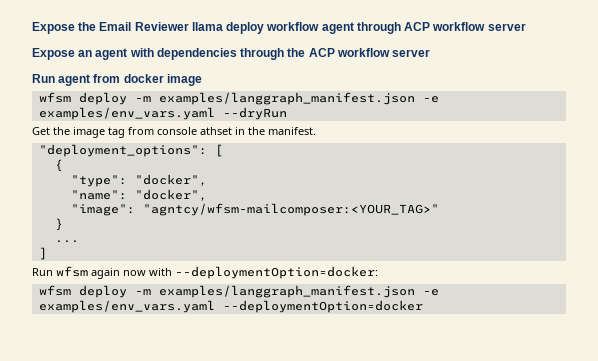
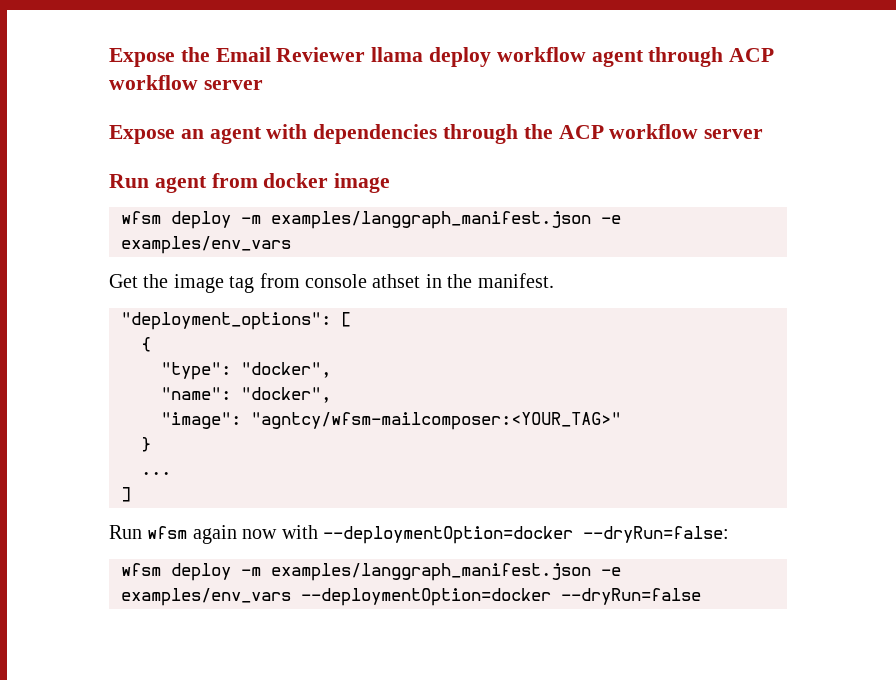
  Run agent from docker image
- wfsm deploy -m examples/langgraph_manifest.json -e examples/env_vars.yaml --dryRun
+ wfsm deploy -m examples/langgraph_manifest.json -e examples/env_vars
- Run wfsm again now with --deploymentOption=docker:
- wfsm deploy -m examples/langgraph_manifest.json -e examples/env_vars.yaml --deploymentOption=docker
+ Run wfsm again now with --deploymentOption=docker --dryRun=false:
+ wfsm deploy -m examples/langgraph_manifest.json -e examples/env_vars --deploymentOption=docker --dryRun=false

